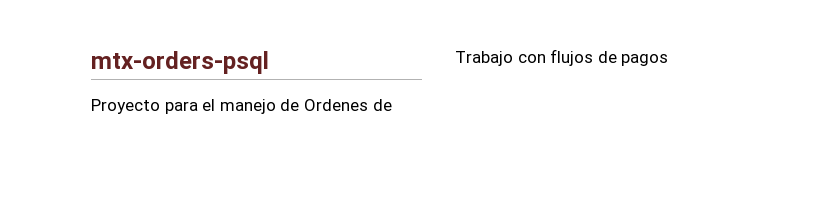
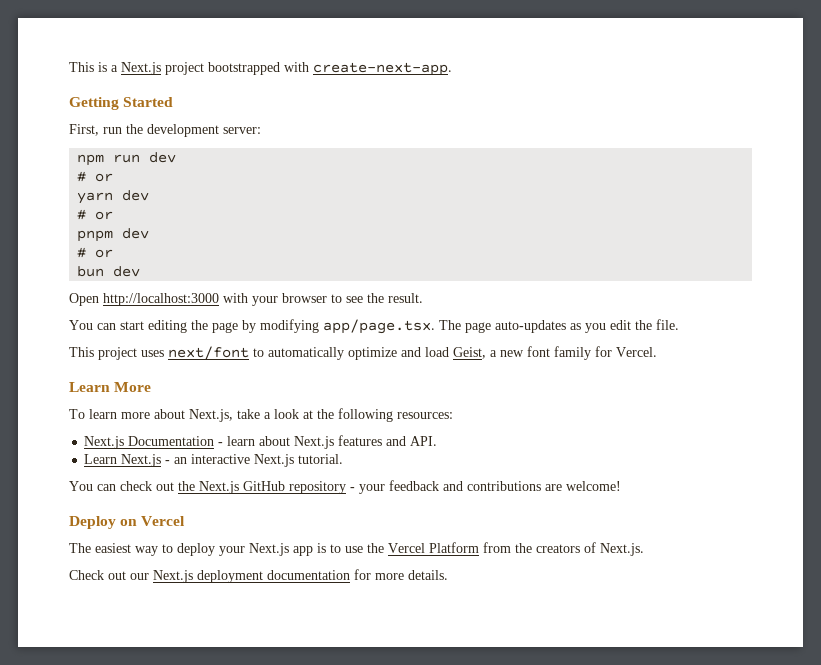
- mtx-orders-psql
- Proyecto para el manejo de Ordenes de Trabajo con flujos de pagos
+ This is a Next.js project bootstrapped with create-next-app.
+ Getting Started
+ First, run the development server:
+ npm run dev
+ # or
+ yarn dev
+ # or
+ pnpm dev
+ # or
+ bun dev
+ Open http://localhost:3000 with your browser to see the result.
+ You can start editing the page by modifying app/page.tsx. The page auto-updates as you edit the file.
+ This project uses next/font to automatically optimize and load Geist, a new font family for Vercel.
+ Learn More
+ To learn more about Next.js, take a look at the following resources:
+ Next.js Documentation - learn about Next.js features and API.
+ Learn Next.js - an interactive Next.js tutorial.
+ You can check out the Next.js GitHub repository - your feedback and contributions are welcome!
+ Deploy on Vercel
+ The easiest way to deploy your Next.js app is to use the Vercel Platform from the creators of Next.js.
+ Check out our Next.js deployment documentation for more details.

